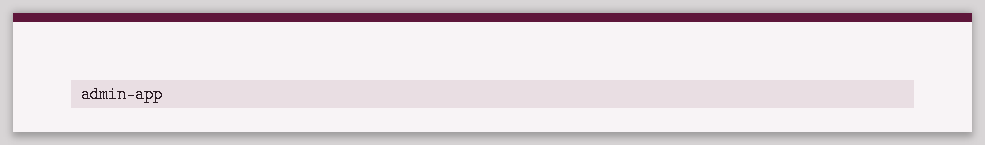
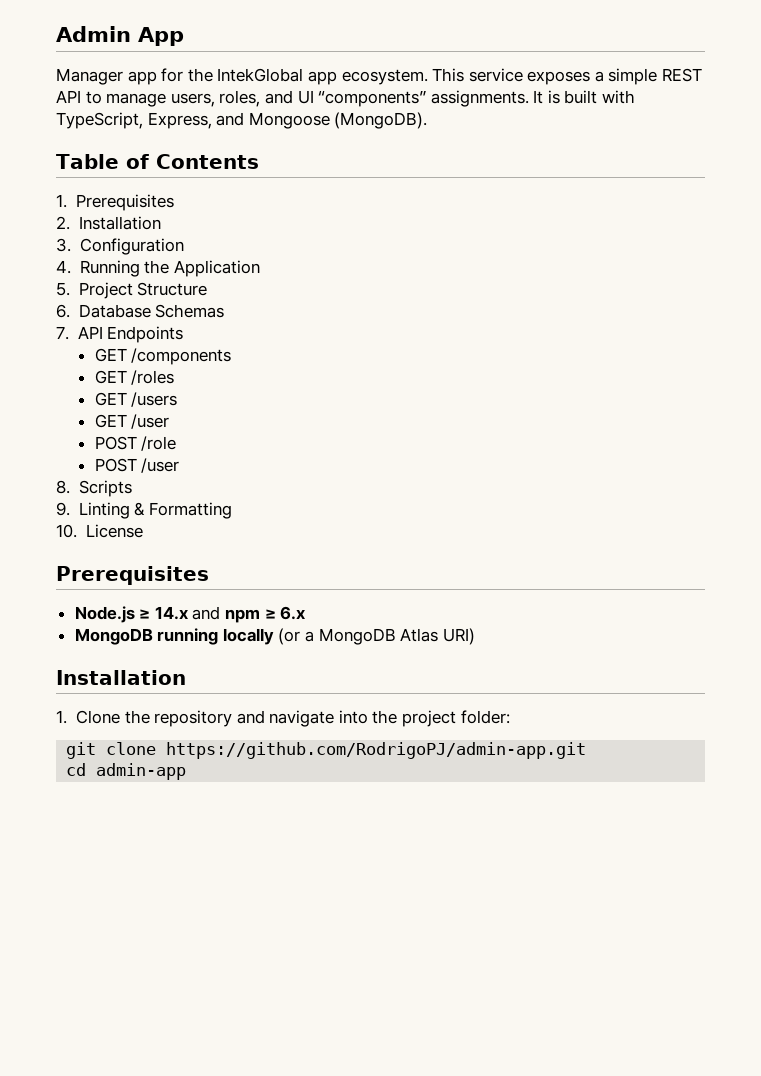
- admin-app
+ Admin App
+ Manager app for the IntekGlobal app ecosystem. This service exposes a simple REST API to manage users, roles, and UI “components” assignments. It is built with TypeScript, Express, and Mongoose (MongoDB).
+ Table of Contents
+ 1. Prerequisites
+ 2. Installation
+ 3. Configuration
+ 4. Running the Application
+ 5. Project Structure
+ 6. Database Schemas
+ 7. API Endpoints
+ GET /components
+ GET /roles
+ GET /users
+ GET /user
+ POST /role
+ POST /user
+ 8. Scripts
+ 9. Linting & Formatting
+ 10. License
+ Prerequisites
+ Node.js ≥ 14.x and npm ≥ 6.x
+ MongoDB running locally (or a MongoDB Atlas URI)
+ Installation
+ 1. Clone the repository and navigate into the project folder:
+ git clone https://github.com/RodrigoPJ/admin-app.git
+ cd admin-app

